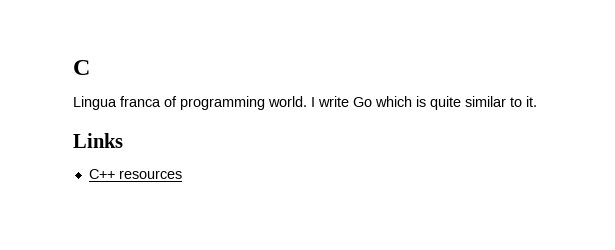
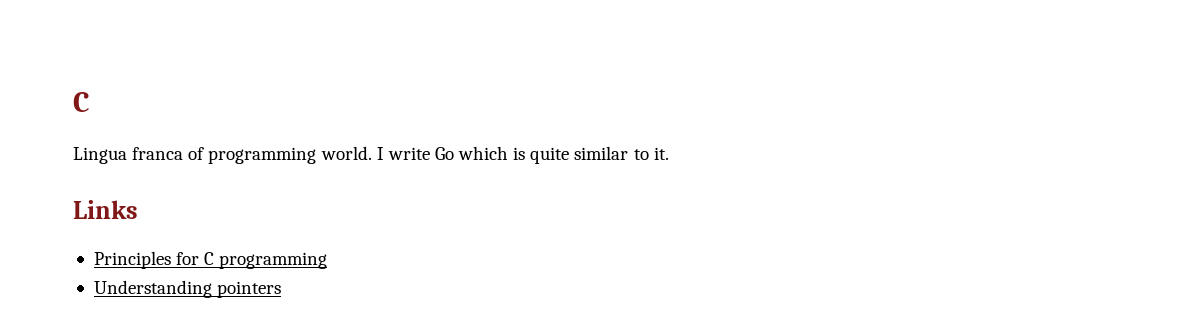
- C++ resources
+ Principles for C programming
+ Understanding pointers

